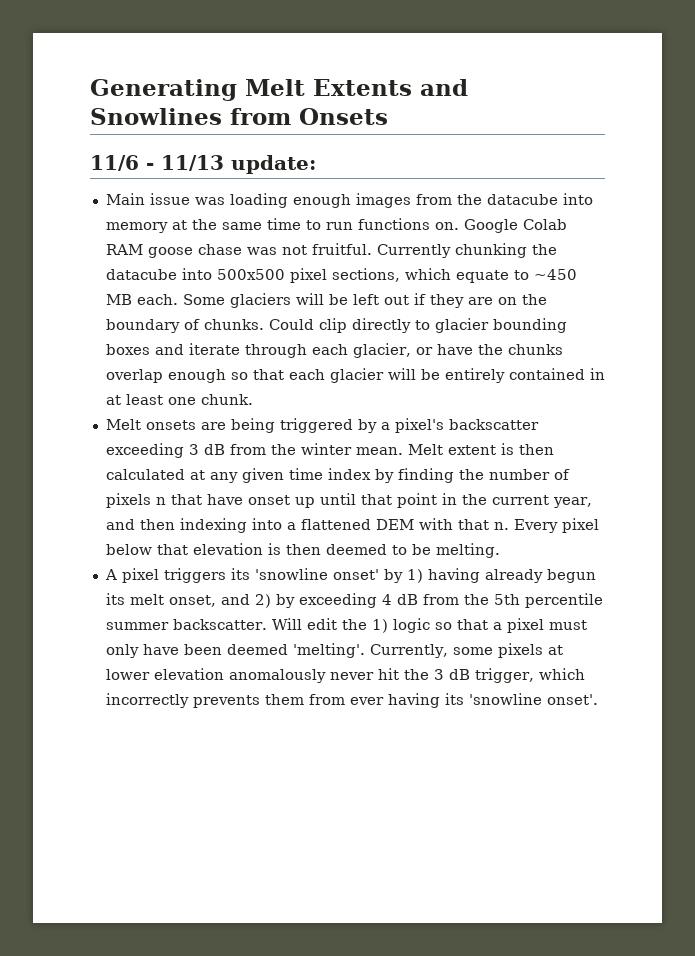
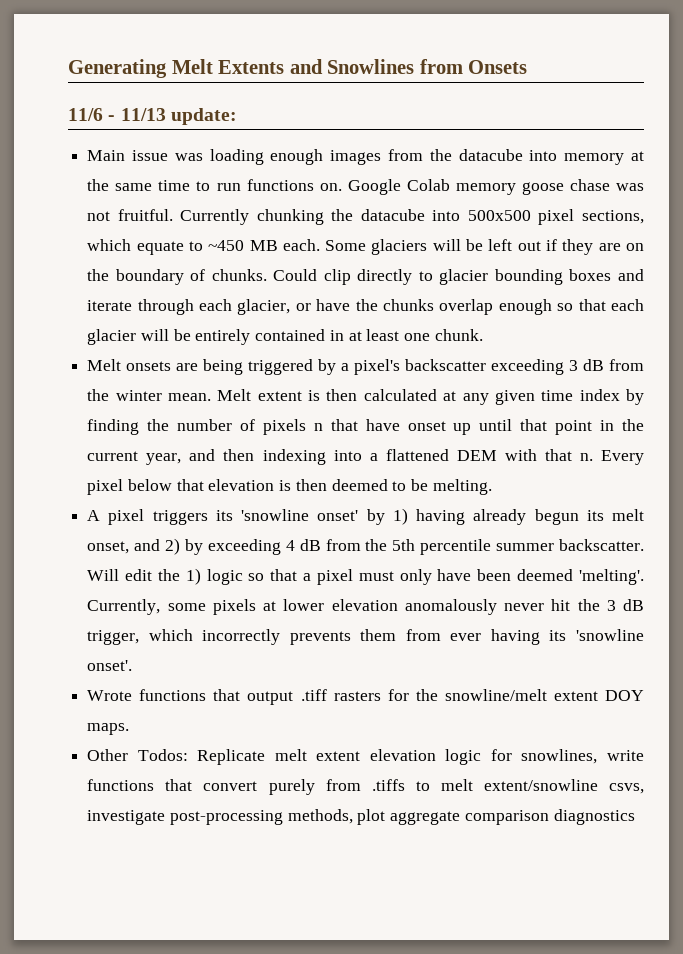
- Google Colab RAM goose chase was not fruitful.
+ Google Colab memory goose chase was not fruitful.
+ Wrote functions that output .tiff rasters for the snowline/melt extent DOY maps.
+ Other Todos: Replicate melt extent elevation logic for snowlines, write functions that convert purely from .tiffs to melt extent/snowline csvs, investigate post-processing methods, plot aggregate comparison diagnostics

